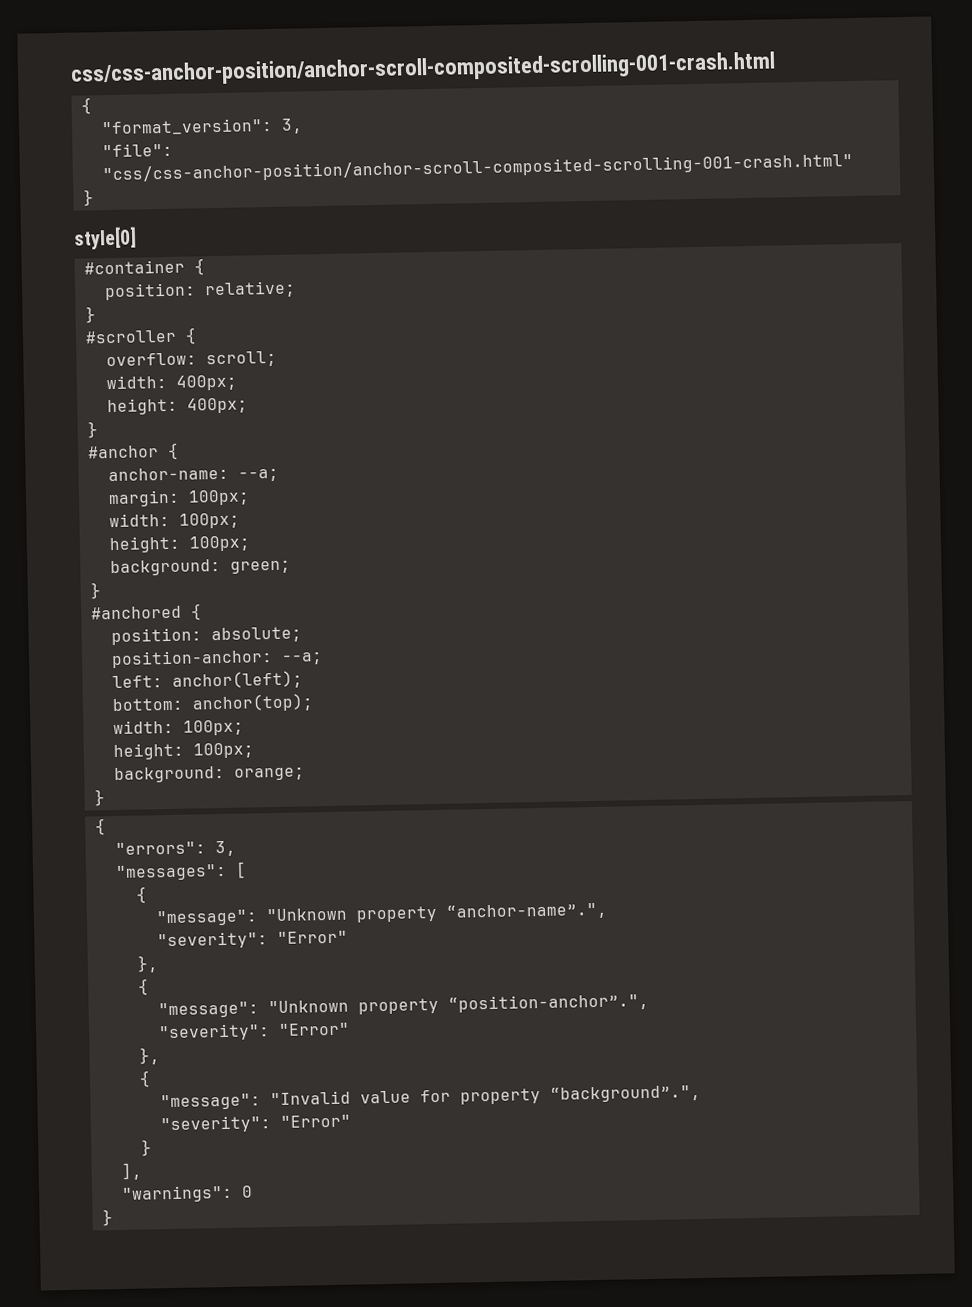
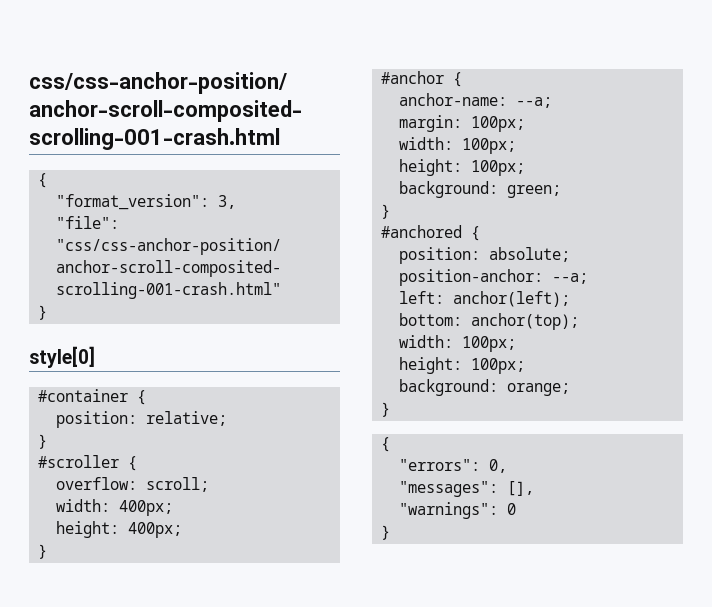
- "errors": 3,
+ "errors": 0,
- "messages": [
- {
- "message": "Unknown property “anchor-name”.",
- "severity": "Error"
- },
- {
- "message": "Unknown property “position-anchor”.",
- "severity": "Error"
- },
- {
- "message": "Invalid value for property “background”.",
- "severity": "Error"
- }
- ],
+ "messages": [],

